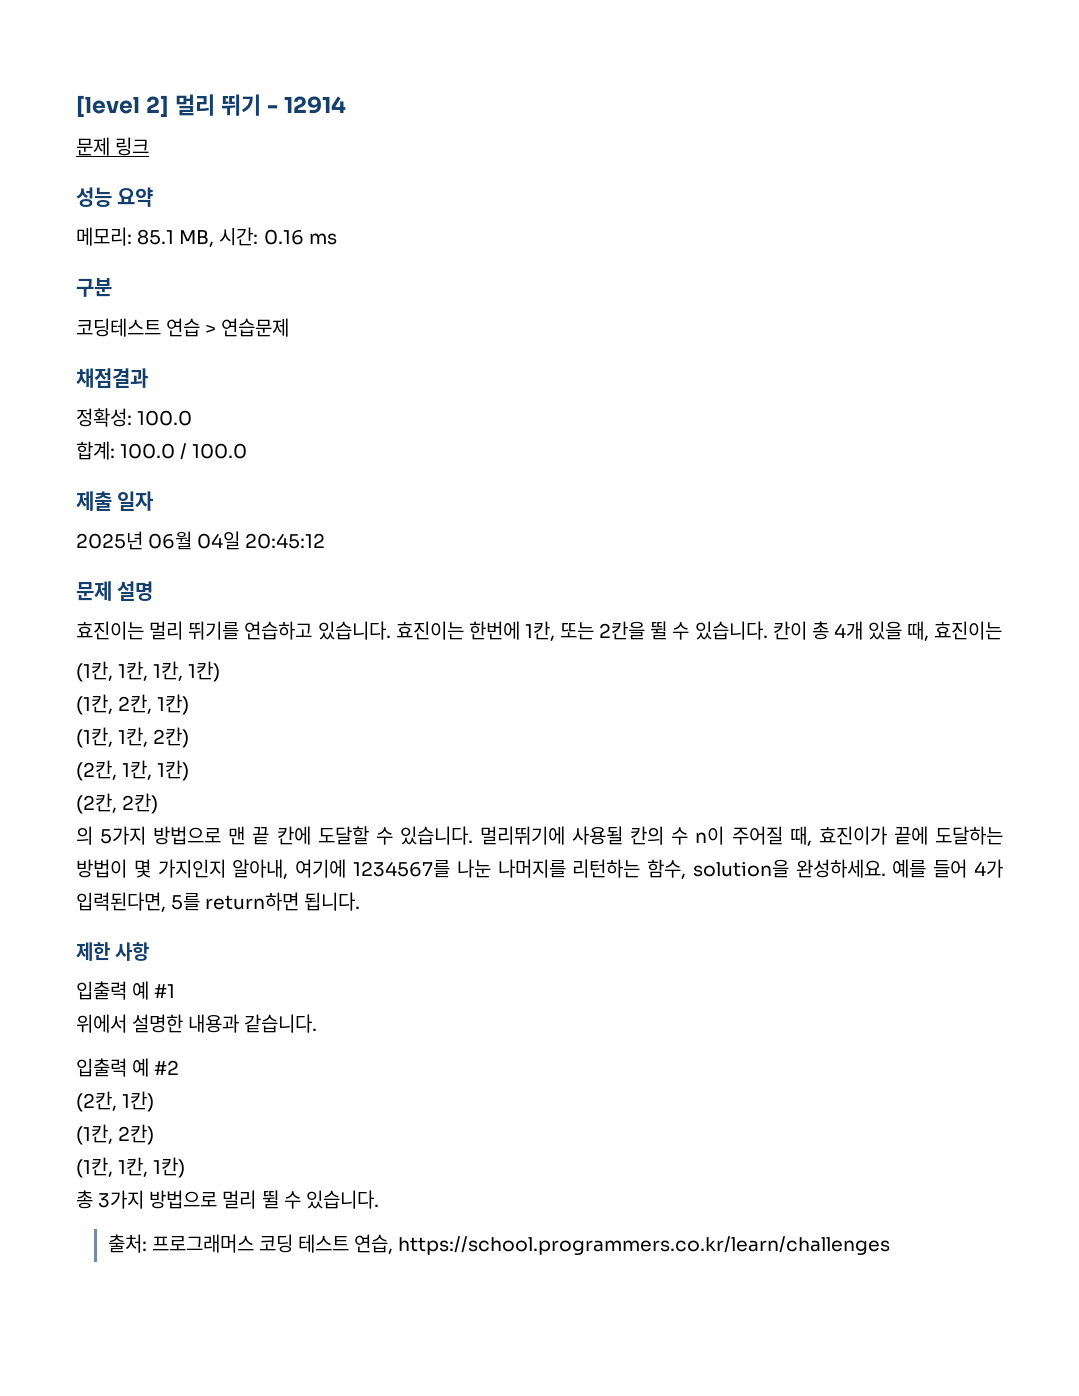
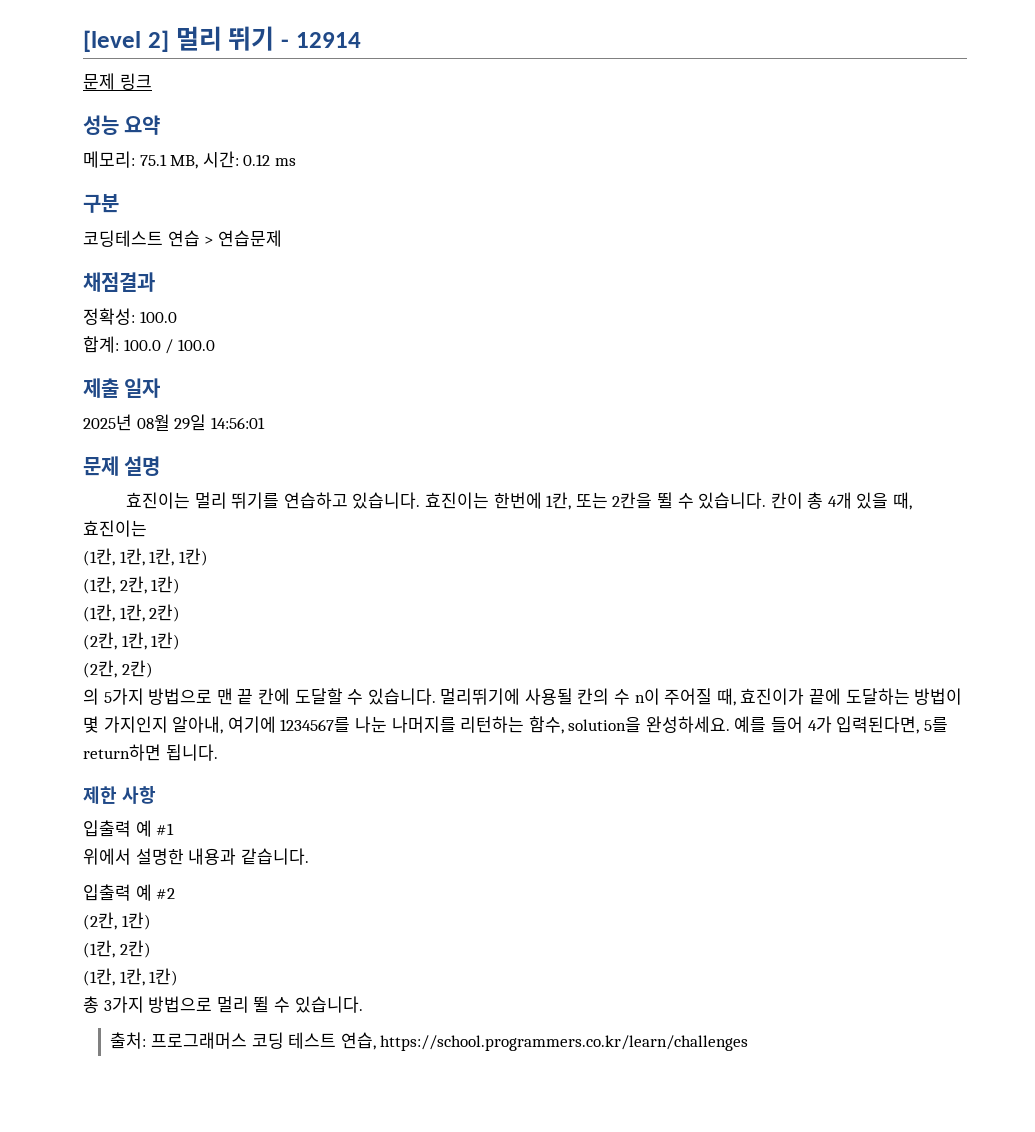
- 메모리: 85.1 MB, 시간: 0.16 ms
+ 메모리: 75.1 MB, 시간: 0.12 ms
- 2025년 06월 04일 20:45:12
+ 2025년 08월 29일 14:56:01

